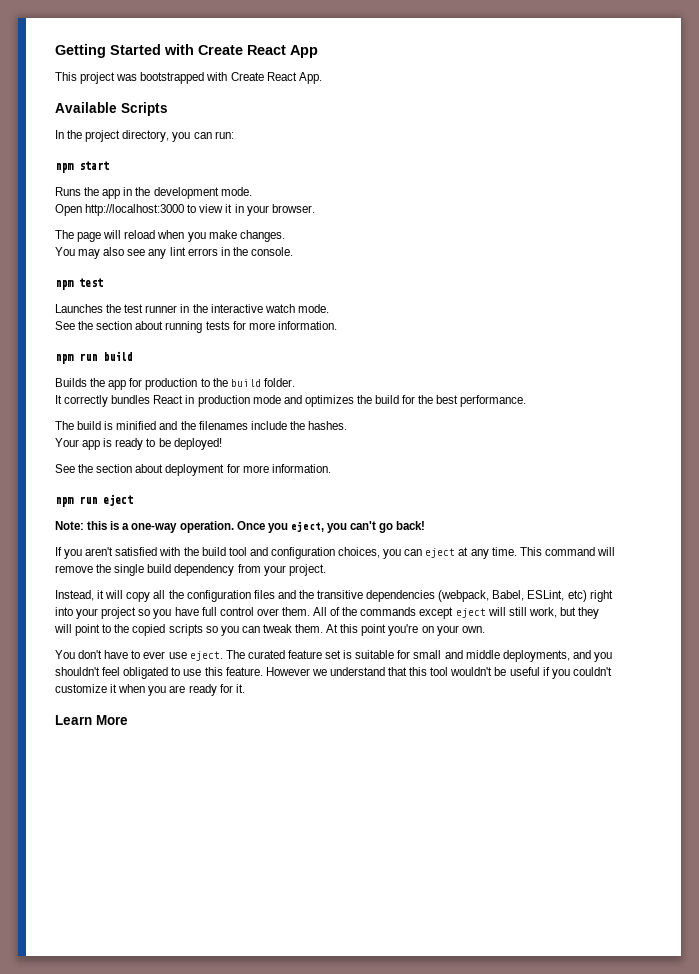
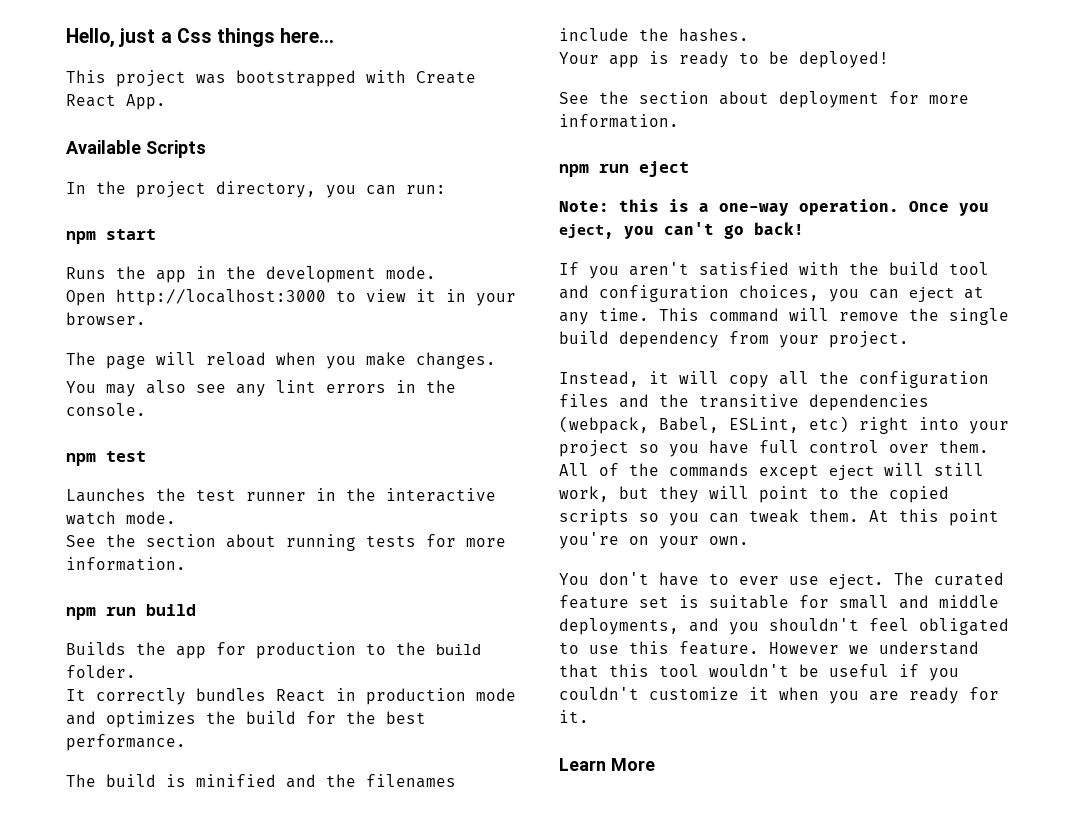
- Getting Started with Create React App
+ Hello, just a Css things here...

